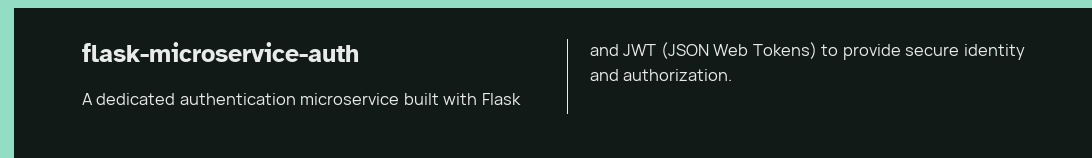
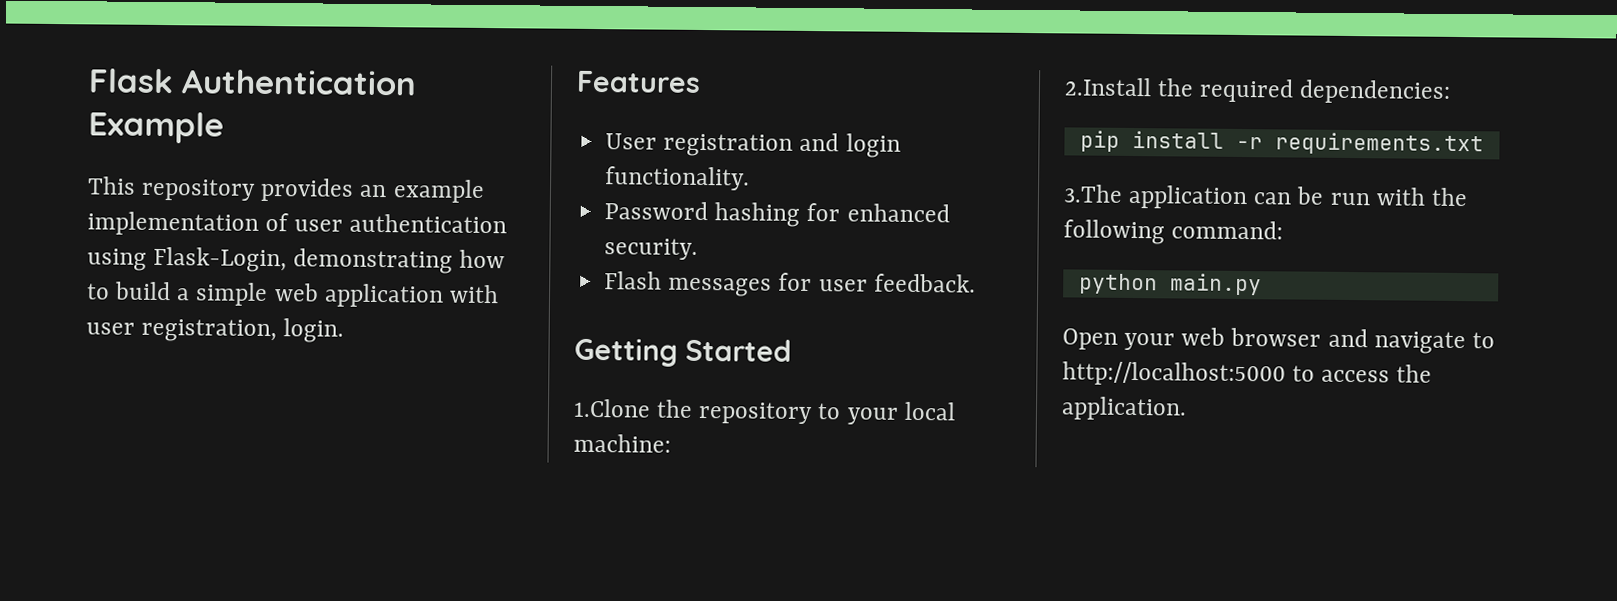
- flask-microservice-auth
- A dedicated authentication microservice built with Flask and JWT (JSON Web Tokens) to provide secure identity and authorization.
+ Flask Authentication Example
+ This repository provides an example implementation of user authentication using Flask-Login, demonstrating how to build a simple web application with user registration, login.
+ Features
+ User registration and login functionality.
+ Password hashing for enhanced security.
+ Flash messages for user feedback.
+ Getting Started
+ 1.Clone the repository to your local machine:
+ 2.Install the required dependencies:
+ pip install -r requirements.txt
+ 3.The application can be run with the following command:
+ python main.py
+ Open your web browser and navigate to http://localhost:5000 to access the application.

